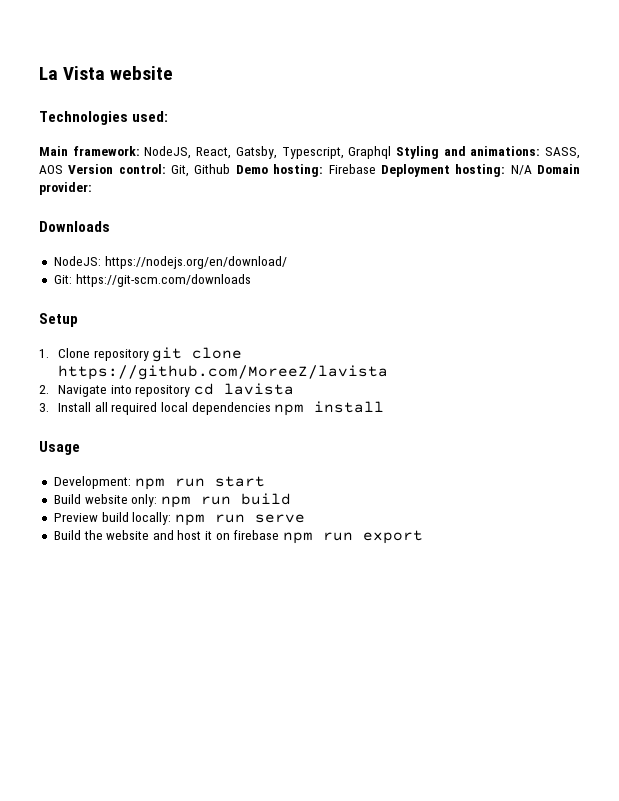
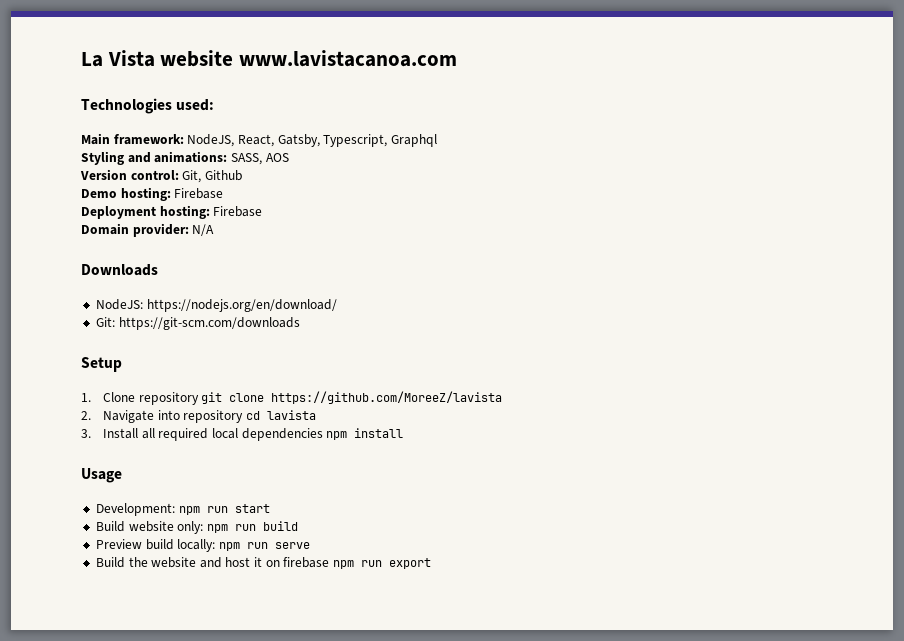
- La Vista website
+ La Vista website www.lavistacanoa.com
- Main framework: NodeJS, React, Gatsby, Typescript, Graphql Styling and animations: SASS, AOS Version control: Git, Github Demo hosting: Firebase Deployment hosting: N/A Domain provider:
+ Main framework: NodeJS, React, Gatsby, Typescript, Graphql
+ Styling and animations: SASS, AOS
+ Version control: Git, Github
+ Demo hosting: Firebase
+ Deployment hosting: Firebase
+ Domain provider: N/A

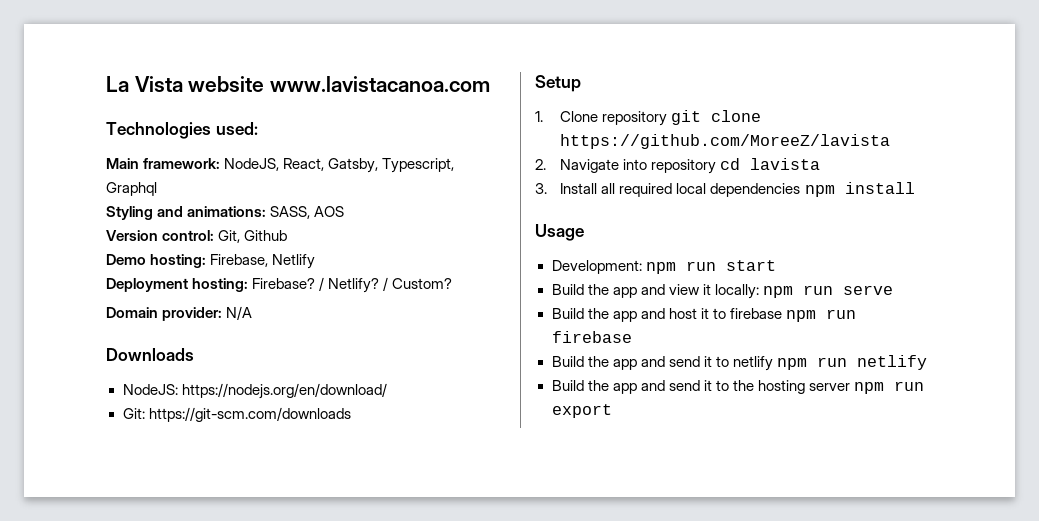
- Demo hosting: Firebase
+ Demo hosting: Firebase, Netlify
- Deployment hosting: Firebase
+ Deployment hosting: Firebase? / Netlify? / Custom?
- Build website only: npm run build
- Preview build locally: npm run serve
+ Build the app and view it locally: npm run serve
- Build the website and host it on firebase npm run export
+ Build the app and host it to firebase npm run firebase
+ Build the app and send it to netlify npm run netlify
+ Build the app and send it to the hosting server npm run export

